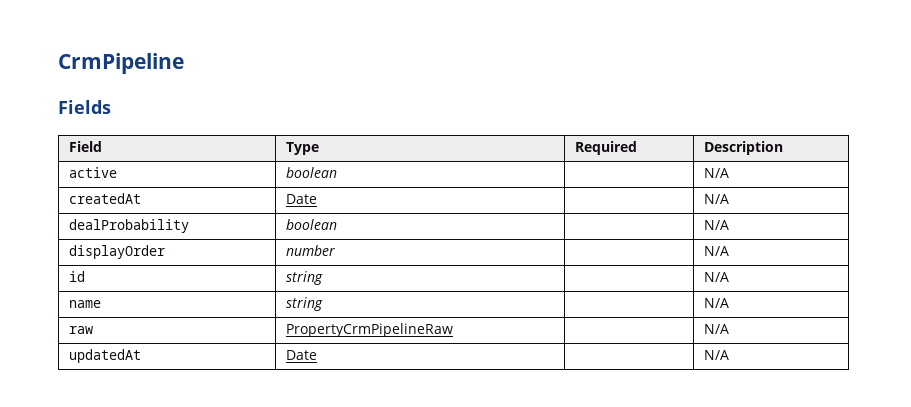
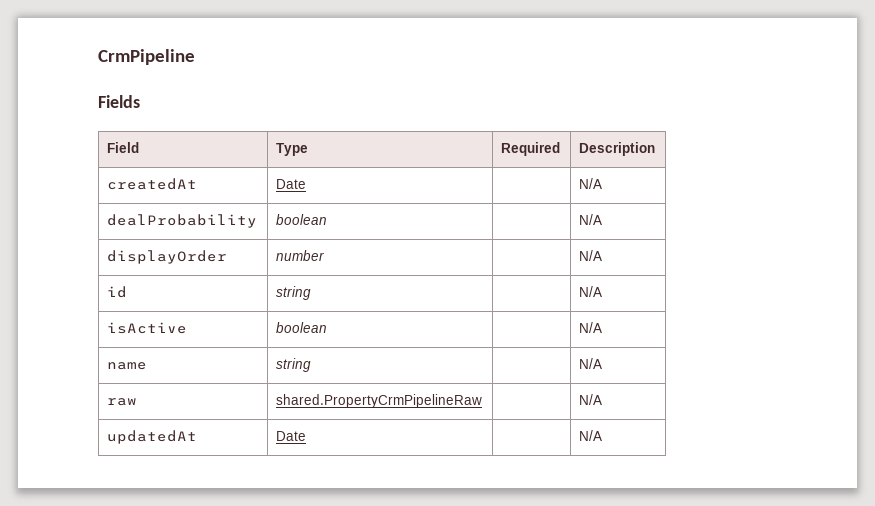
- active | boolean | | N/A
+ isActive | boolean | | N/A
- raw | PropertyCrmPipelineRaw | | N/A
+ raw | shared.PropertyCrmPipelineRaw | | N/A

